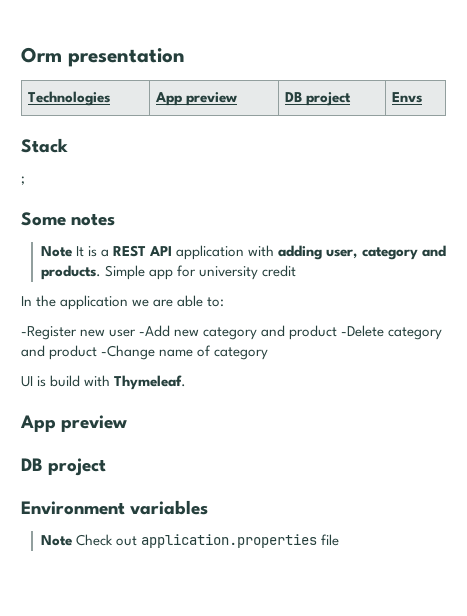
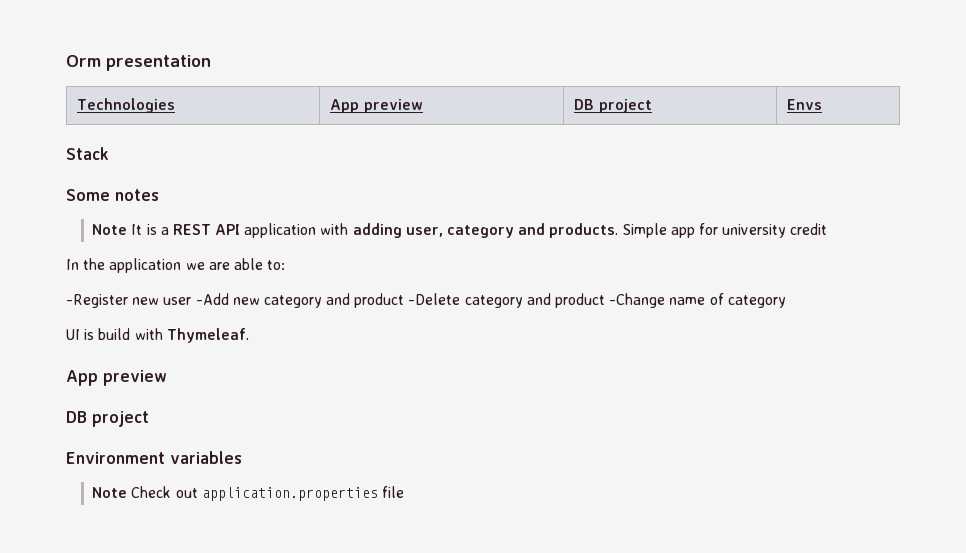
- ;

